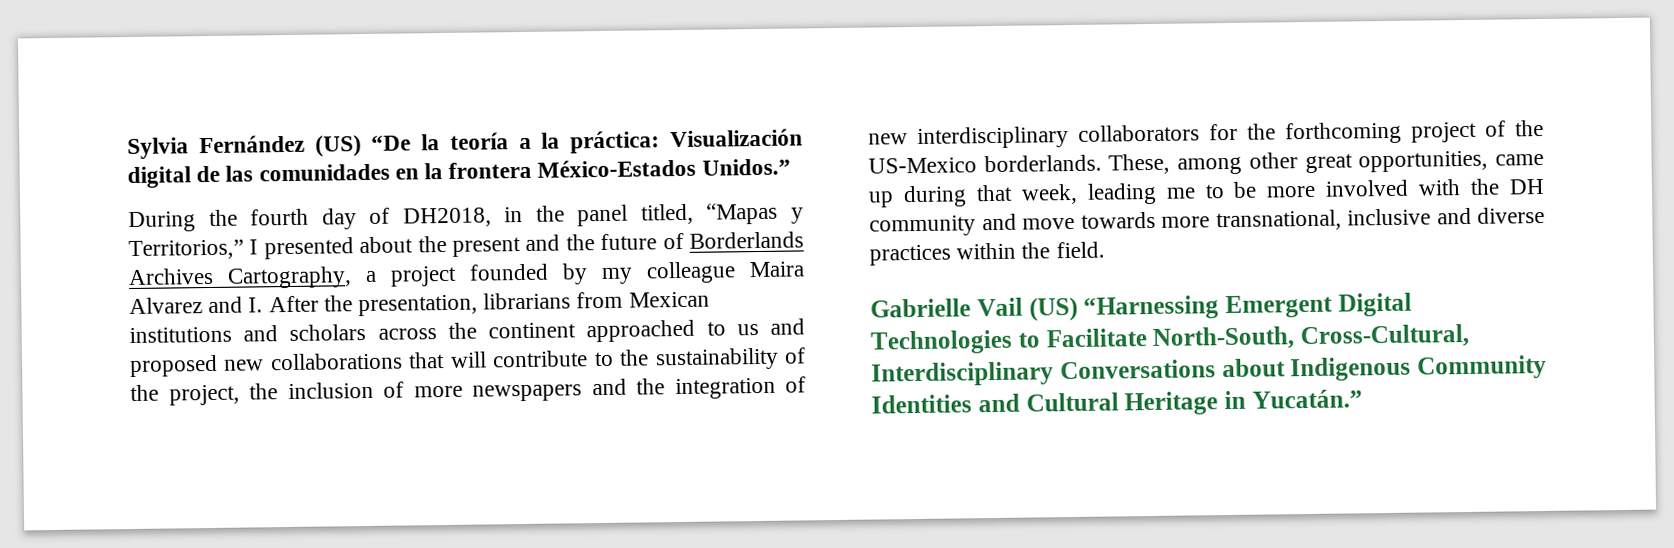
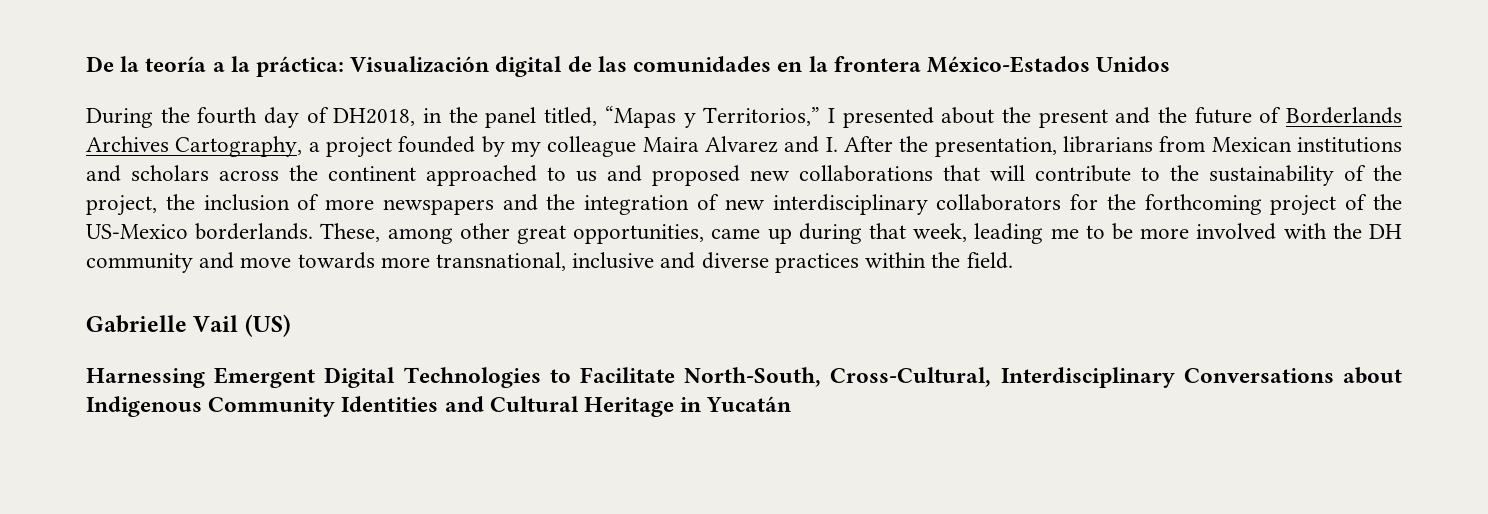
- Sylvia Fernández (US) “De la teoría a la práctica: Visualización digital de las comunidades en la frontera México-Estados Unidos.”
+ De la teoría a la práctica: Visualización digital de las comunidades en la frontera México-Estados Unidos
- Gabrielle Vail (US) “Harnessing Emergent Digital Technologies to Facilitate North-South, Cross-Cultural, Interdisciplinary Conversations about Indigenous Community Identities and Cultural Heritage in Yucatán.”
+ Gabrielle Vail (US)
+ Harnessing Emergent Digital Technologies to Facilitate North-South, Cross-Cultural, Interdisciplinary Conversations about Indigenous Community Identities and Cultural Heritage in Yucatán

